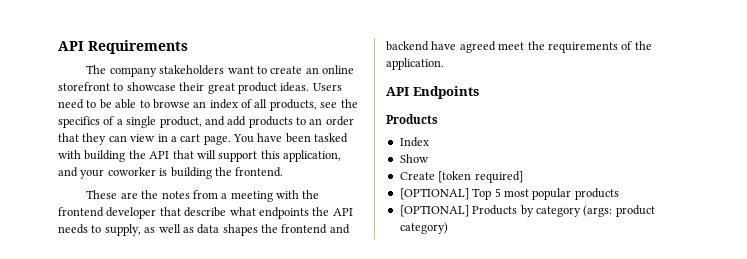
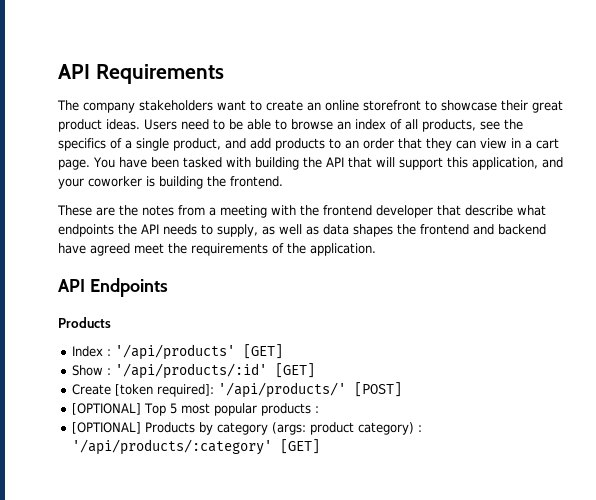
- Index
- Show
+ Index : '/api/products' [GET]
+ Show : '/api/products/:id' [GET]
- Create [token required]
+ Create [token required]: '/api/products/' [POST]
- [OPTIONAL] Top 5 most popular products
+ [OPTIONAL] Top 5 most popular products :
- [OPTIONAL] Products by category (args: product category)
+ [OPTIONAL] Products by category (args: product category) : '/api/products/:category' [GET]

